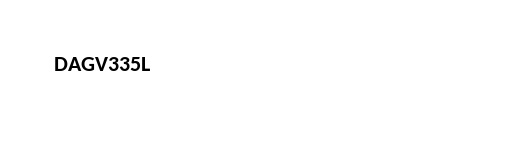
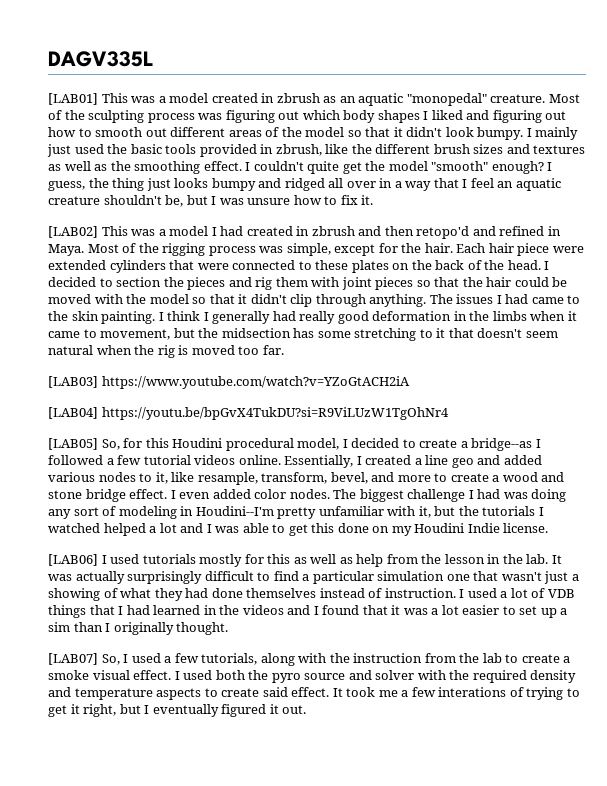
+ [LAB01] This was a model created in zbrush as an aquatic "monopedal" creature. Most of the sculpting process was figuring out which body shapes I liked and figuring out how to smooth out different areas of the model so that it didn't look bumpy. I mainly just used the basic tools provided in zbrush, like the different brush sizes and textures as well as the smoothing effect. I couldn't quite get the model "smooth" enough? I guess, the thing just looks bumpy and ridged all over in a way that I feel an aquatic creature shouldn't be, but I was unsure how to fix it.
+ [LAB02] This was a model I had created in zbrush and then retopo'd and refined in Maya. Most of the rigging process was simple, except for the hair. Each hair piece were extended cylinders that were connected to these plates on the back of the head. I decided to section the pieces and rig them with joint pieces so that the hair could be moved with the model so that it didn't clip through anything. The issues I had came to the skin painting. I think I generally had really good deformation in the limbs when it came to movement, but the midsection has some stretching to it that doesn't seem natural when the rig is moved too far.
+ [LAB03] https://www.youtube.com/watch?v=YZoGtACH2iA
+ [LAB04] https://youtu.be/bpGvX4TukDU?si=R9ViLUzW1TgOhNr4
+ [LAB05] So, for this Houdini procedural model, I decided to create a bridge--as I followed a few tutorial videos online. Essentially, I created a line geo and added various nodes to it, like resample, transform, bevel, and more to create a wood and stone bridge effect. I even added color nodes. The biggest challenge I had was doing any sort of modeling in Houdini--I'm pretty unfamiliar with it, but the tutorials I watched helped a lot and I was able to get this done on my Houdini Indie license.
+ [LAB06] I used tutorials mostly for this as well as help from the lesson in the lab. It was actually surprisingly difficult to find a particular simulation one that wasn't just a showing of what they had done themselves instead of instruction. I used a lot of VDB things that I had learned in the videos and I found that it was a lot easier to set up a sim than I originally thought.
+ [LAB07] So, I used a few tutorials, along with the instruction from the lab to create a smoke visual effect. I used both the pyro source and solver with the required density and temperature aspects to create said effect. It took me a few interations of trying to get it right, but I eventually figured it out.

